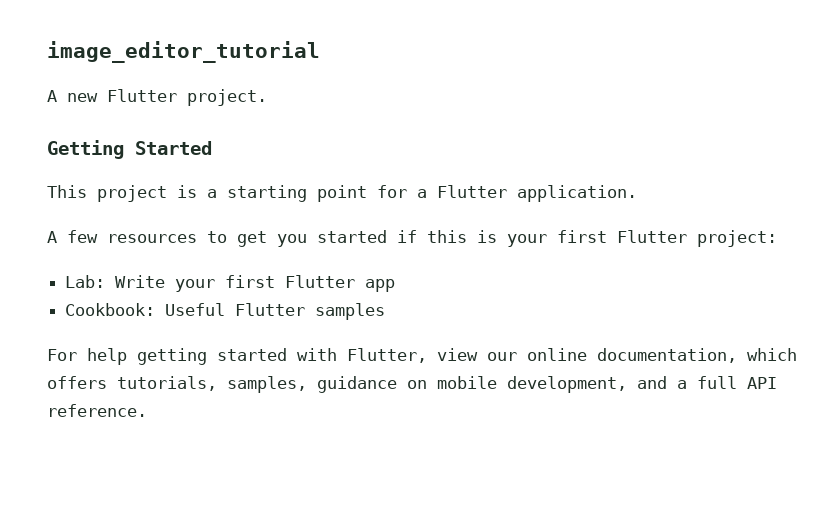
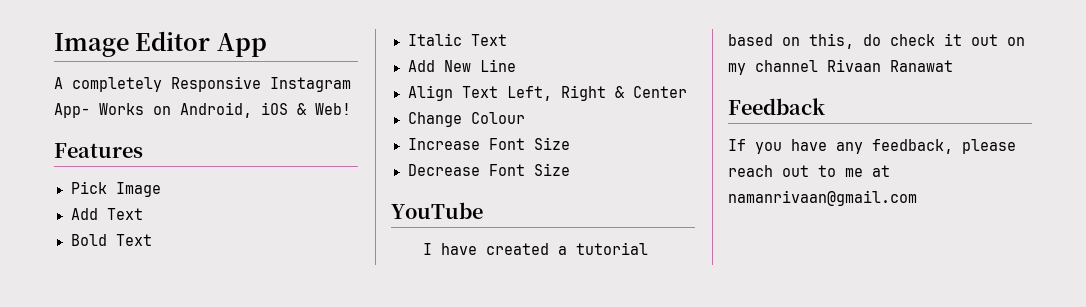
- image_editor_tutorial
- A new Flutter project.
- Getting Started
- This project is a starting point for a Flutter application.
- A few resources to get you started if this is your first Flutter project:
- Lab: Write your first Flutter app
- Cookbook: Useful Flutter samples
- For help getting started with Flutter, view our online documentation, which offers tutorials, samples, guidance on mobile development, and a full API reference.
+ Image Editor App
+ A completely Responsive Instagram App- Works on Android, iOS & Web!
+ Features
+ Pick Image
+ Add Text
+ Bold Text
+ Italic Text
+ Add New Line
+ Align Text Left, Right & Center
+ Change Colour
+ Increase Font Size
+ Decrease Font Size
+ YouTube
+ I have created a tutorial based on this, do check it out on my channel Rivaan Ranawat
+ Feedback
+ If you have any feedback, please reach out to me at namanrivaan@gmail.com

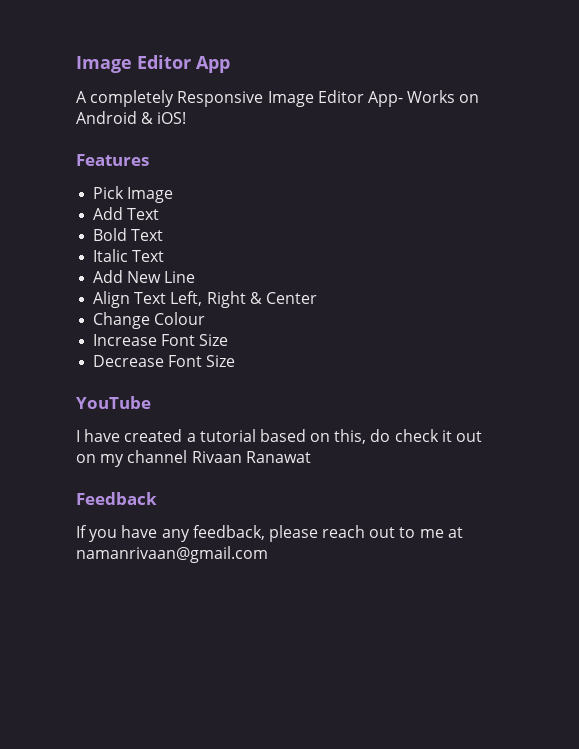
- A completely Responsive Instagram App- Works on Android, iOS & Web!
+ A completely Responsive Image Editor App- Works on Android & iOS!

